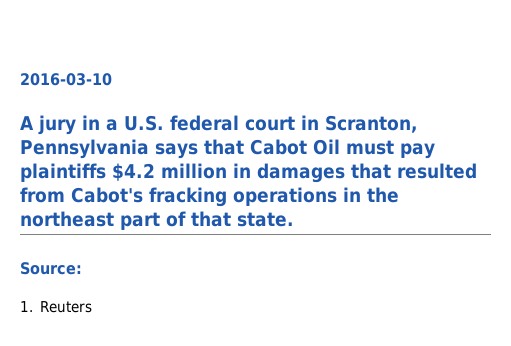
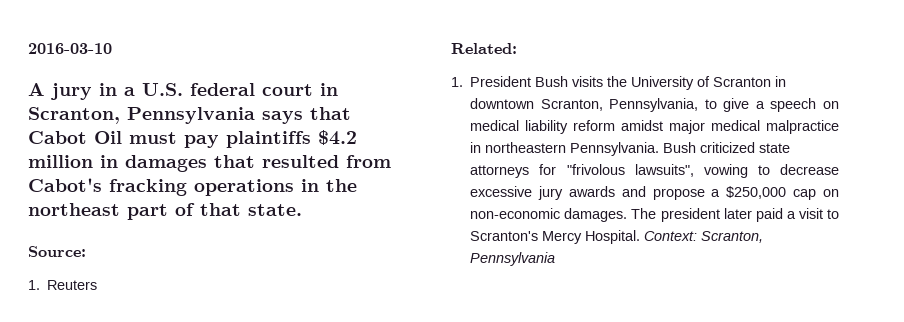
+ Related:
+ 1. President Bush visits the University of Scranton in downtown Scranton, Pennsylvania, to give a speech on medical liability reform amidst major medical malpractice in northeastern Pennsylvania. Bush criticized state attorneys for "frivolous lawsuits", vowing to decrease excessive jury awards and propose a $250,000 cap on non-economic damages. The president later paid a visit to Scranton's Mercy Hospital. Context: Scranton, Pennsylvania

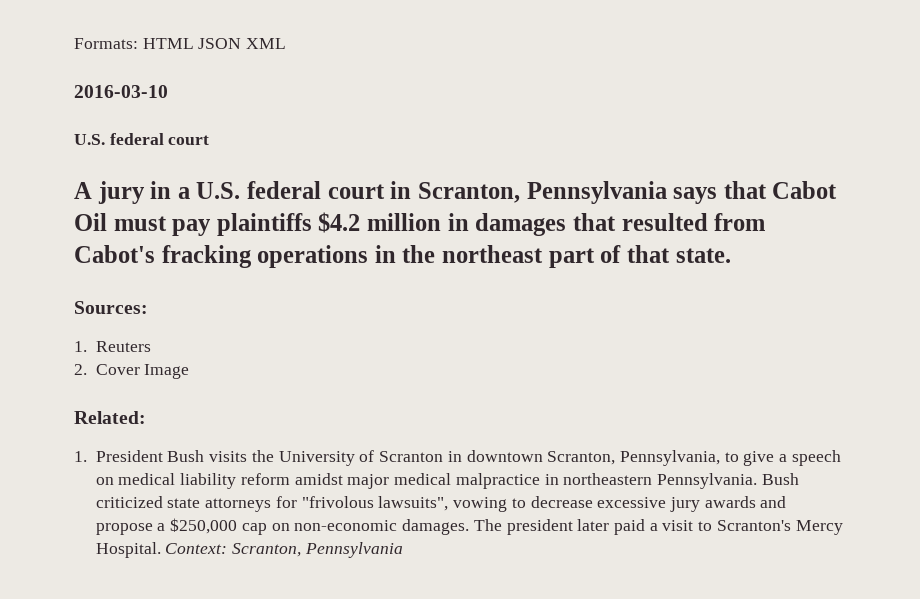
+ Formats: HTML JSON XML
  2016-03-10
+ U.S. federal court
- Source:
+ Sources:
+ 2. Cover Image

